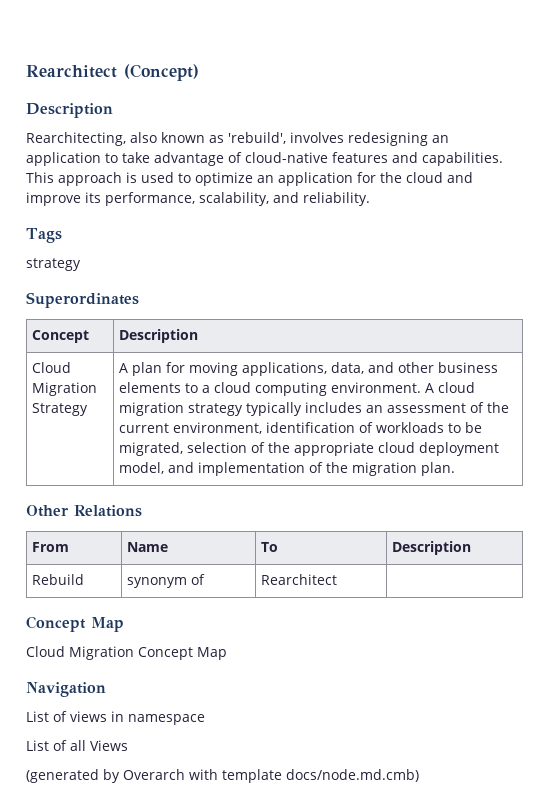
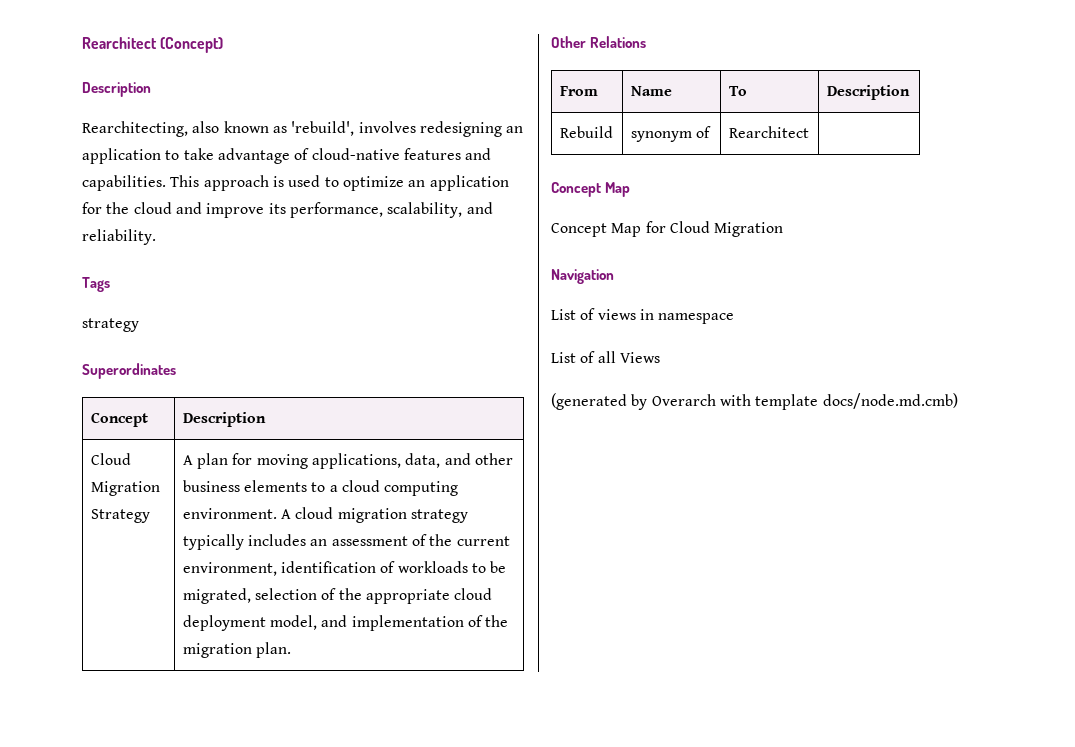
- Cloud Migration Concept Map
+ Concept Map for Cloud Migration

